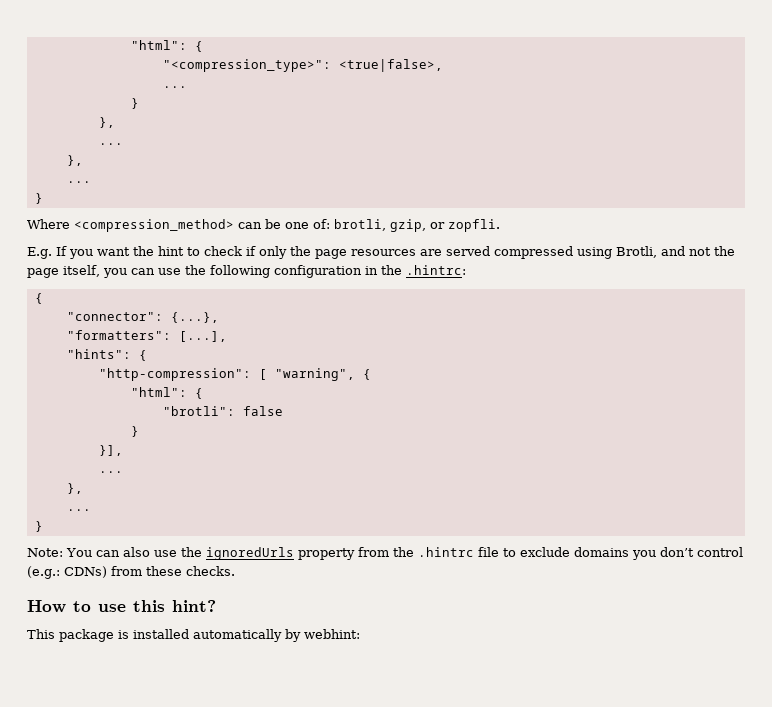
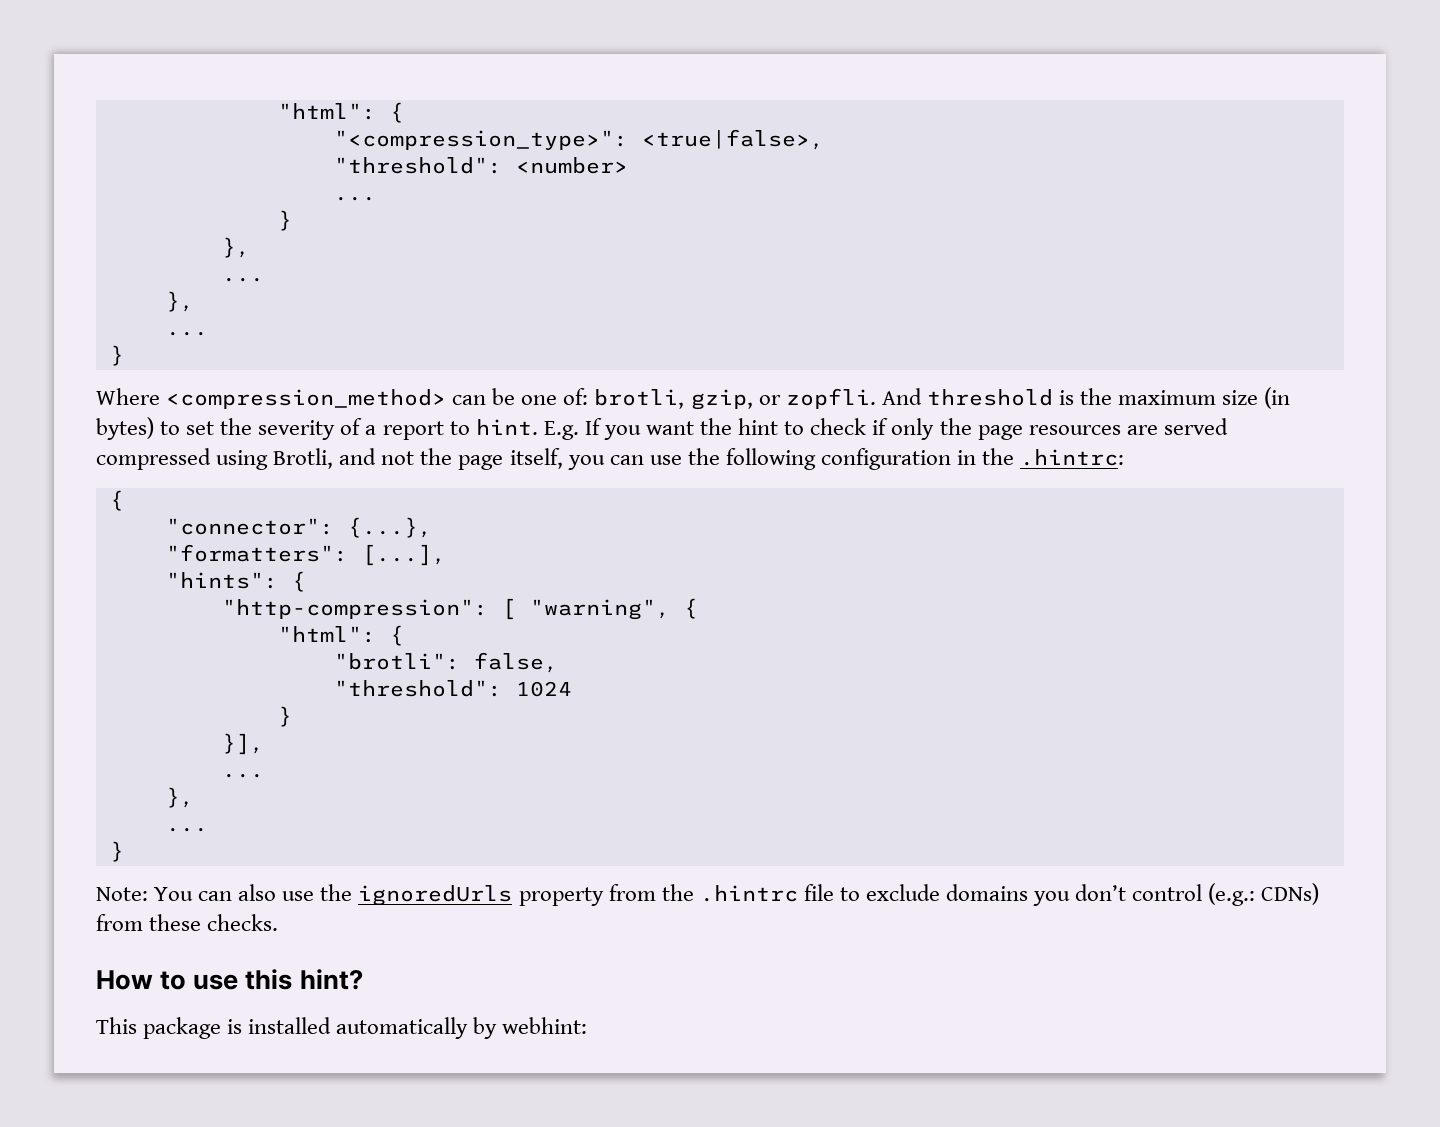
+ "threshold": <number>
- Where <compression_method> can be one of: brotli, gzip, or zopfli.
- E.g. If you want the hint to check if only the page resources are served compressed using Brotli, and not the page itself, you can use the following configuration in the .hintrc:
+ Where <compression_method> can be one of: brotli, gzip, or zopfli. And threshold is the maximum size (in bytes) to set the severity of a report to hint. E.g. If you want the hint to check if only the page resources are served compressed using Brotli, and not the page itself, you can use the following configuration in the .hintrc:
- "brotli": false
+ "brotli": false,
+ "threshold": 1024

